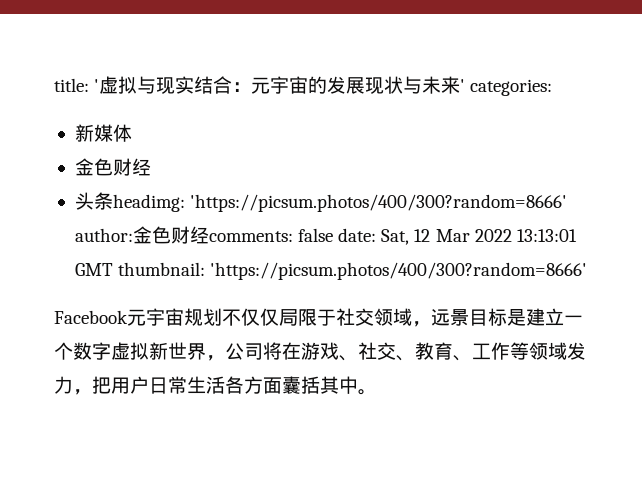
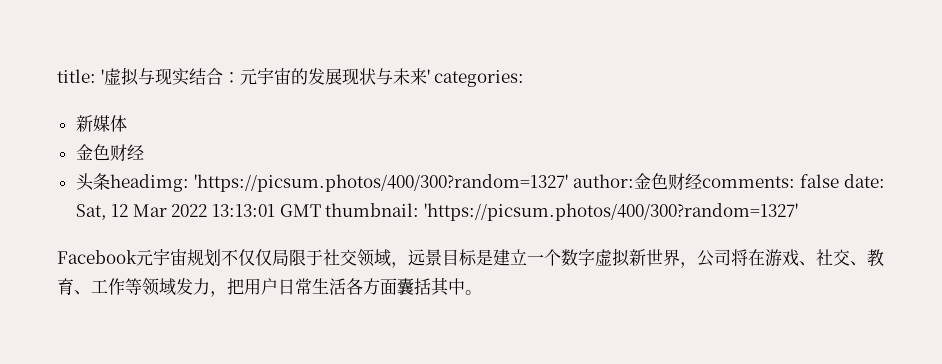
- 头条headimg: 'https://picsum.photos/400/300?random=8666' author:金色财经comments: false date: Sat, 12 Mar 2022 13:13:01 GMT thumbnail: 'https://picsum.photos/400/300?random=8666'
+ 头条headimg: 'https://picsum.photos/400/300?random=1327' author:金色财经comments: false date: Sat, 12 Mar 2022 13:13:01 GMT thumbnail: 'https://picsum.photos/400/300?random=1327'

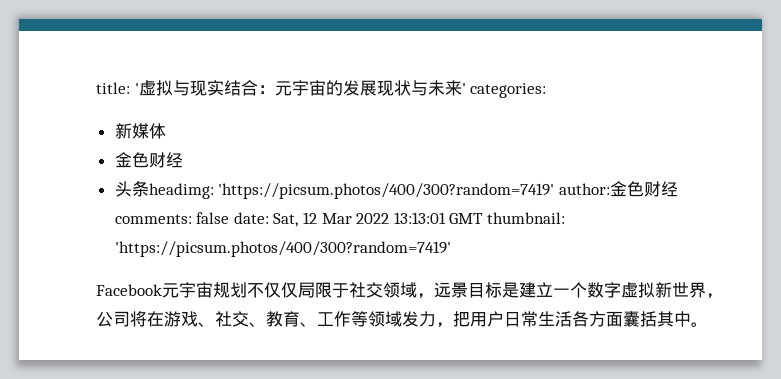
- 头条headimg: 'https://picsum.photos/400/300?random=1327' author:金色财经comments: false date: Sat, 12 Mar 2022 13:13:01 GMT thumbnail: 'https://picsum.photos/400/300?random=1327'
+ 头条headimg: 'https://picsum.photos/400/300?random=7419' author:金色财经comments: false date: Sat, 12 Mar 2022 13:13:01 GMT thumbnail: 'https://picsum.photos/400/300?random=7419'

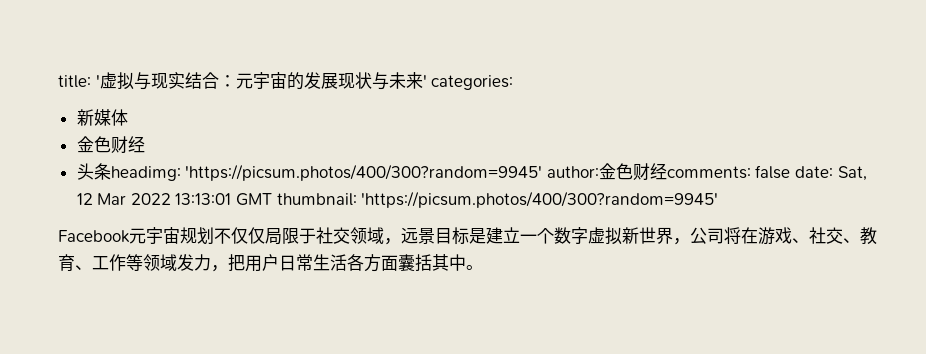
- 头条headimg: 'https://picsum.photos/400/300?random=7419' author:金色财经comments: false date: Sat, 12 Mar 2022 13:13:01 GMT thumbnail: 'https://picsum.photos/400/300?random=7419'
+ 头条headimg: 'https://picsum.photos/400/300?random=9945' author:金色财经comments: false date: Sat, 12 Mar 2022 13:13:01 GMT thumbnail: 'https://picsum.photos/400/300?random=9945'

